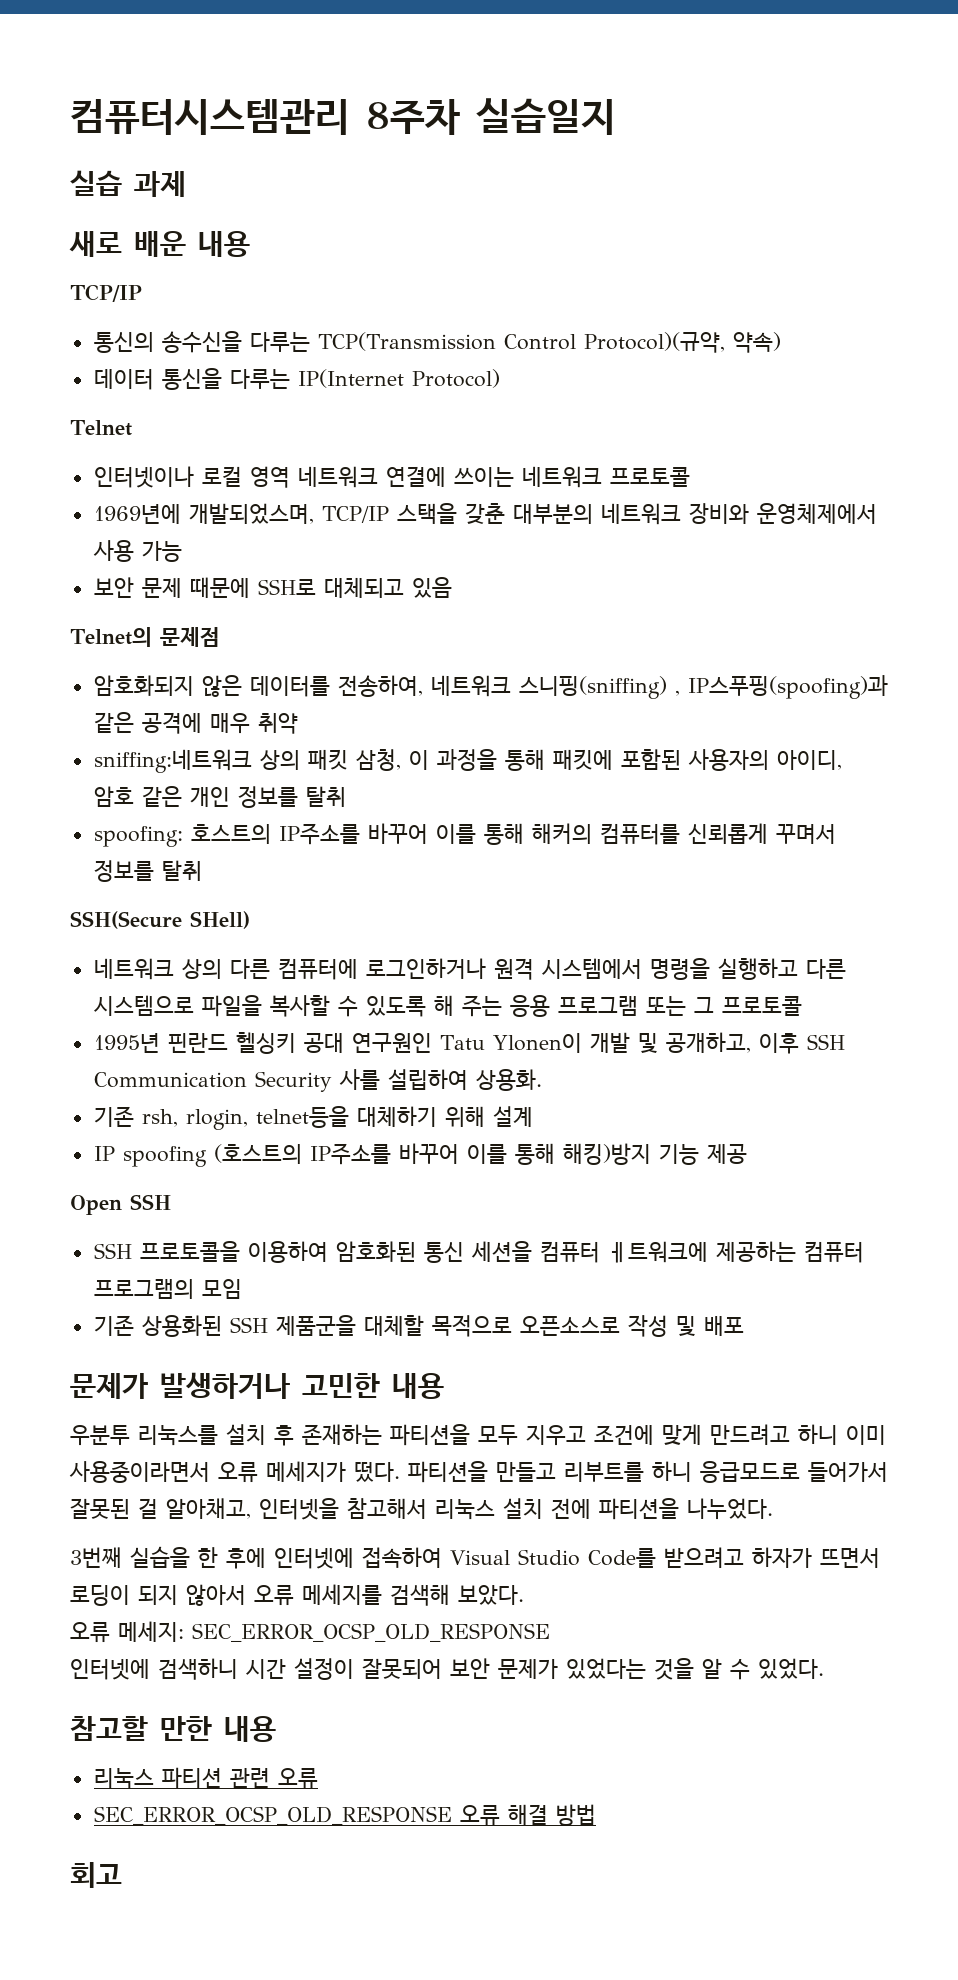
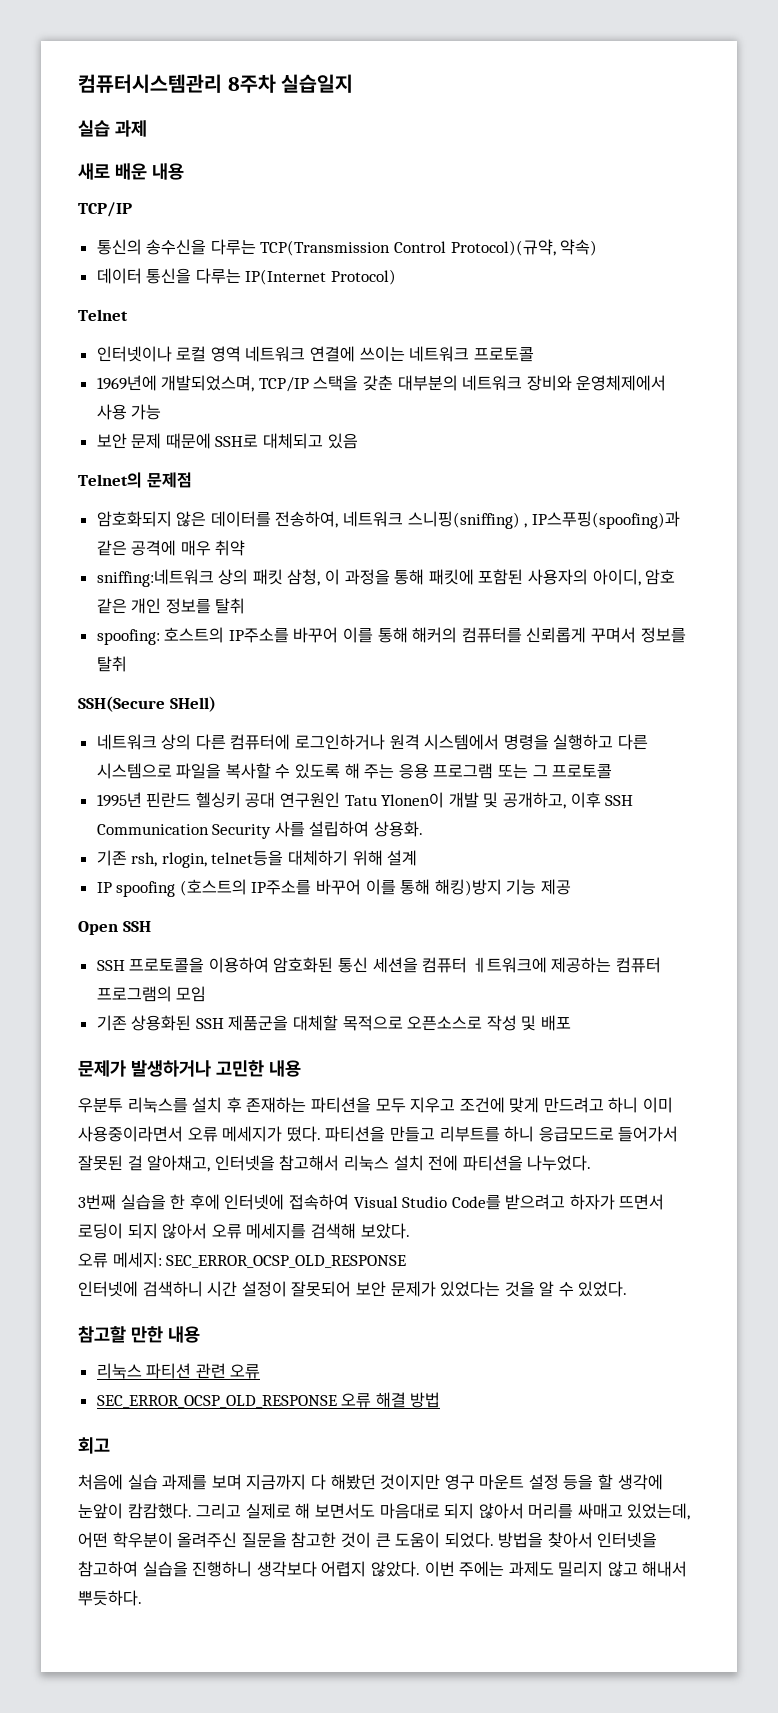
+ 처음에 실습 과제를 보며 지금까지 다 해봤던 것이지만 영구 마운트 설정 등을 할 생각에 눈앞이 캄캄했다. 그리고 실제로 해 보면서도 마음대로 되지 않아서 머리를 싸매고 있었는데, 어떤 학우분이 올려주신 질문을 참고한 것이 큰 도움이 되었다. 방법을 찾아서 인터넷을 참고하여 실습을 진행하니 생각보다 어렵지 않았다. 이번 주에는 과제도 밀리지 않고 해내서 뿌듯하다.

